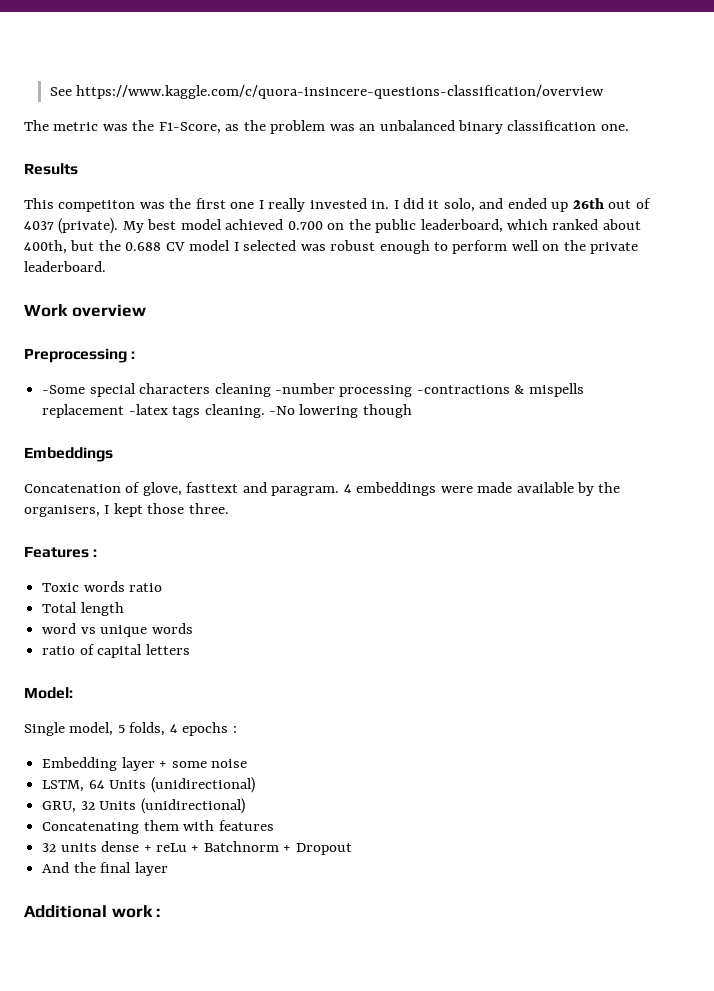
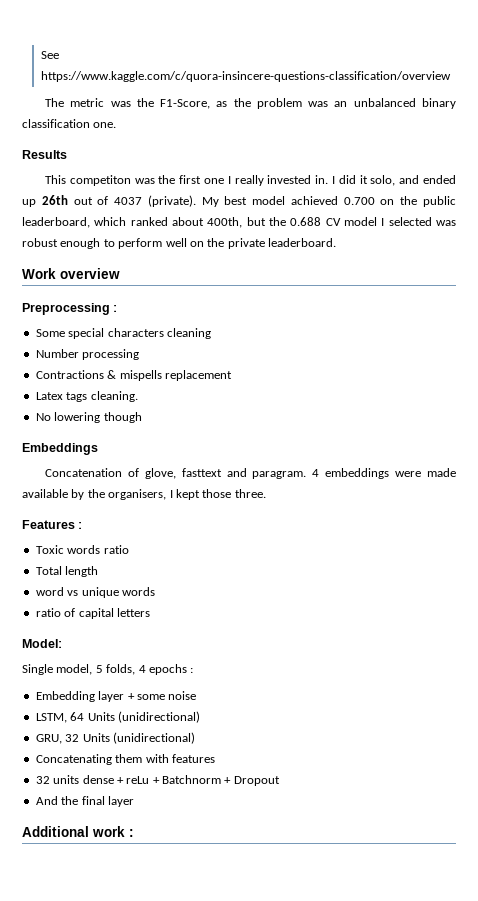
- -Some special characters cleaning -number processing -contractions & mispells replacement -latex tags cleaning. -No lowering though
+ Some special characters cleaning
+ Number processing
+ Contractions & mispells replacement
+ Latex tags cleaning.
+ No lowering though

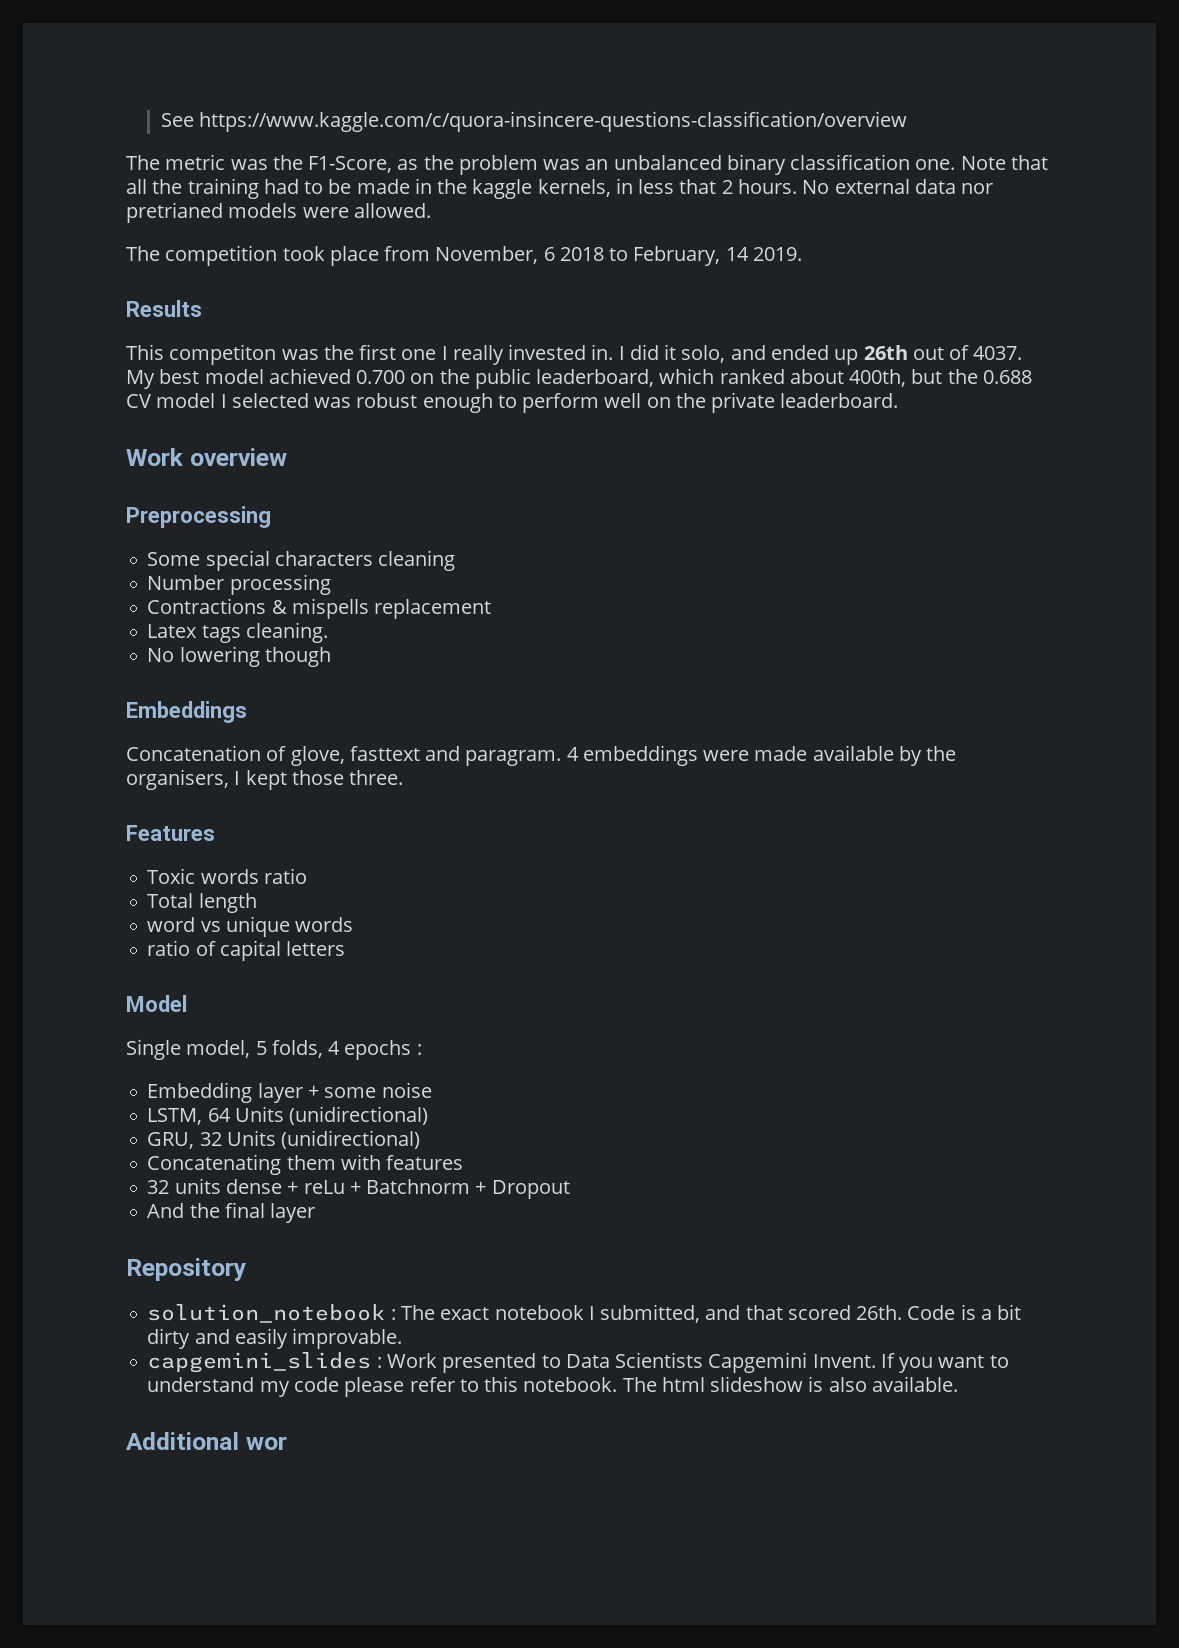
+ Note that all the training had to be made in the kaggle kernels, in less that 2 hours. No external data nor pretrianed models were allowed.
+ The competition took place from November, 6 2018 to February, 14 2019.
- I did it solo, and ended up 26th out of 4037 (private).
+ I did it solo, and ended up 26th out of 4037.
- Preprocessing :
+ Preprocessing
- Features :
+ Features
- Model:
+ Model
+ Repository
+ solution_notebook : The exact notebook I submitted, and that scored 26th. Code is a bit dirty and easily improvable.
+ capgemini_slides : Work presented to Data Scientists Capgemini Invent. If you want to understand my code please refer to this notebook. The html slideshow is also available.
- Additional work :
+ Additional wor

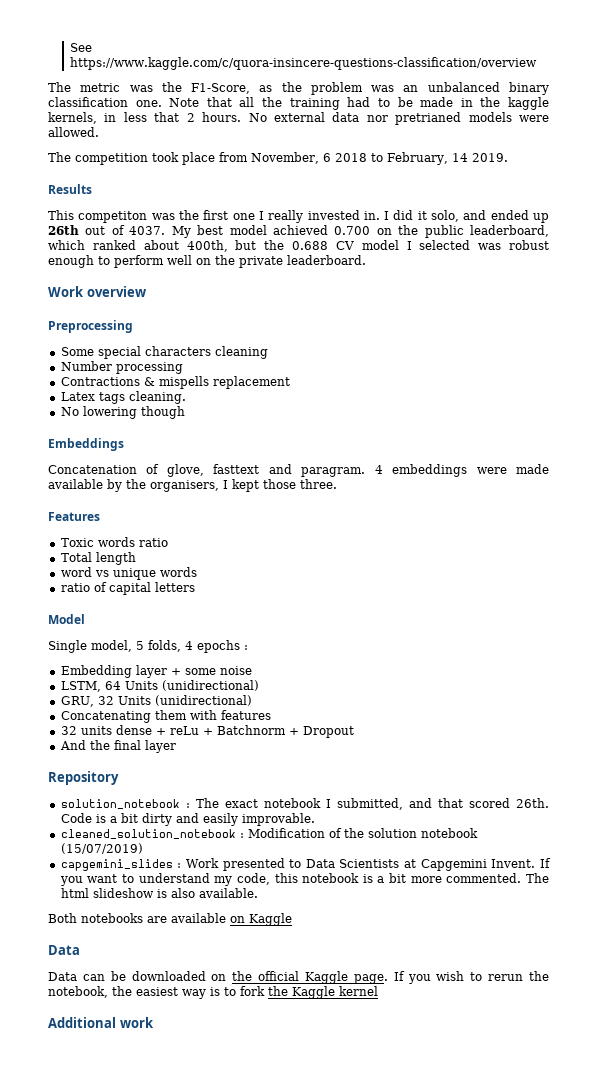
+ cleaned_solution_notebook : Modification of the solution notebook (15/07/2019)
- capgemini_slides : Work presented to Data Scientists Capgemini Invent.
+ capgemini_slides : Work presented to Data Scientists at Capgemini Invent.
- If you want to understand my code please refer to this notebook.
+ If you want to understand my code, this notebook is a bit more commented.
+ Both notebooks are available on Kaggle
+ Data
+ Data can be downloaded on the official Kaggle page. If you wish to rerun the notebook, the easiest way is to fork the Kaggle kernel
- Additional wor
+ Additional work

